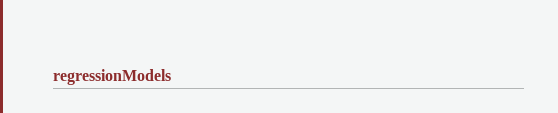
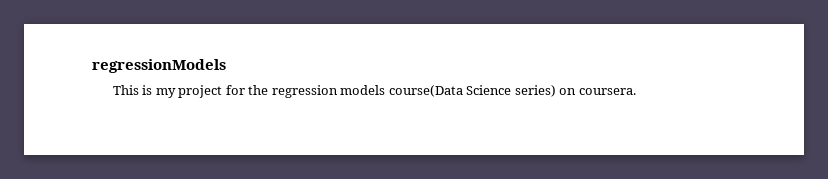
+ This is my project for the regression models course(Data Science series) on coursera.

